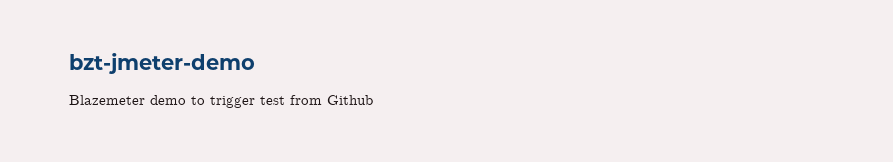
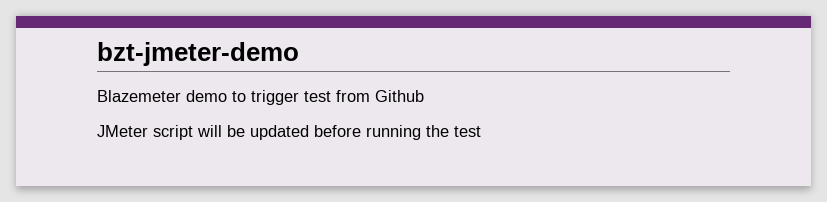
+ JMeter script will be updated before running the test

